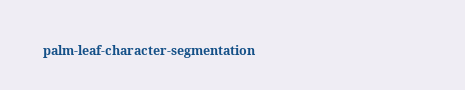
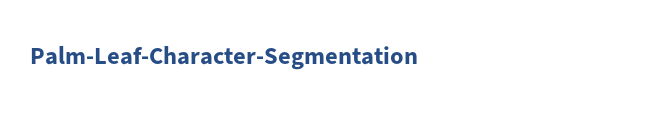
- palm-leaf-character-segmentation
+ Palm-Leaf-Character-Segmentation

